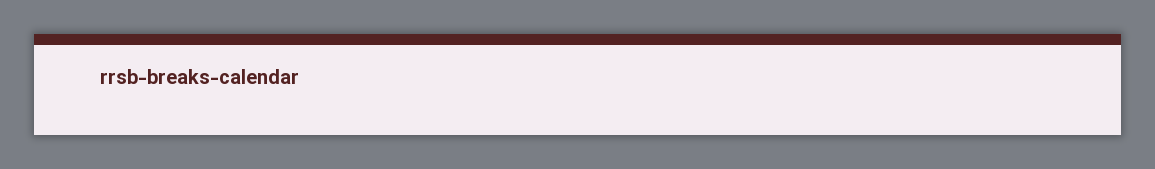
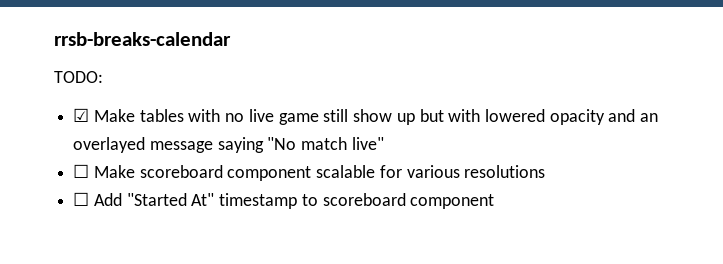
+ TODO:
+ ☑ Make tables with no live game still show up but with lowered opacity and an overlayed message saying "No match live"
+ ☐ Make scoreboard component scalable for various resolutions
+ ☐ Add "Started At" timestamp to scoreboard component

